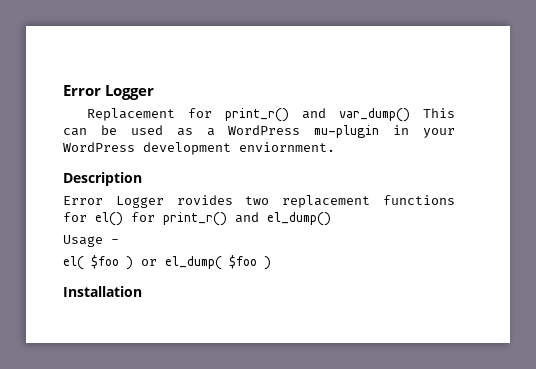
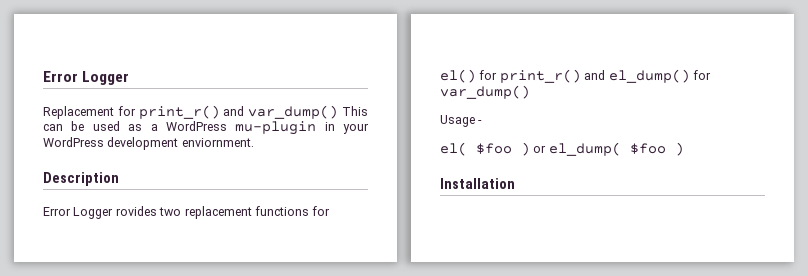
- Error Logger rovides two replacement functions for el() for print_r() and el_dump()
+ Error Logger rovides two replacement functions for el() for print_r() and el_dump() for var_dump()

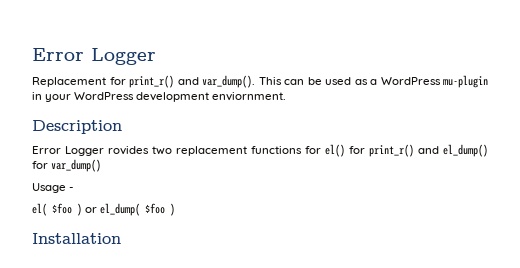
- Replacement for print_r() and var_dump() This can be used as a WordPress mu-plugin in your WordPress development enviornment.
+ Replacement for print_r() and var_dump(). This can be used as a WordPress mu-plugin in your WordPress development enviornment.

